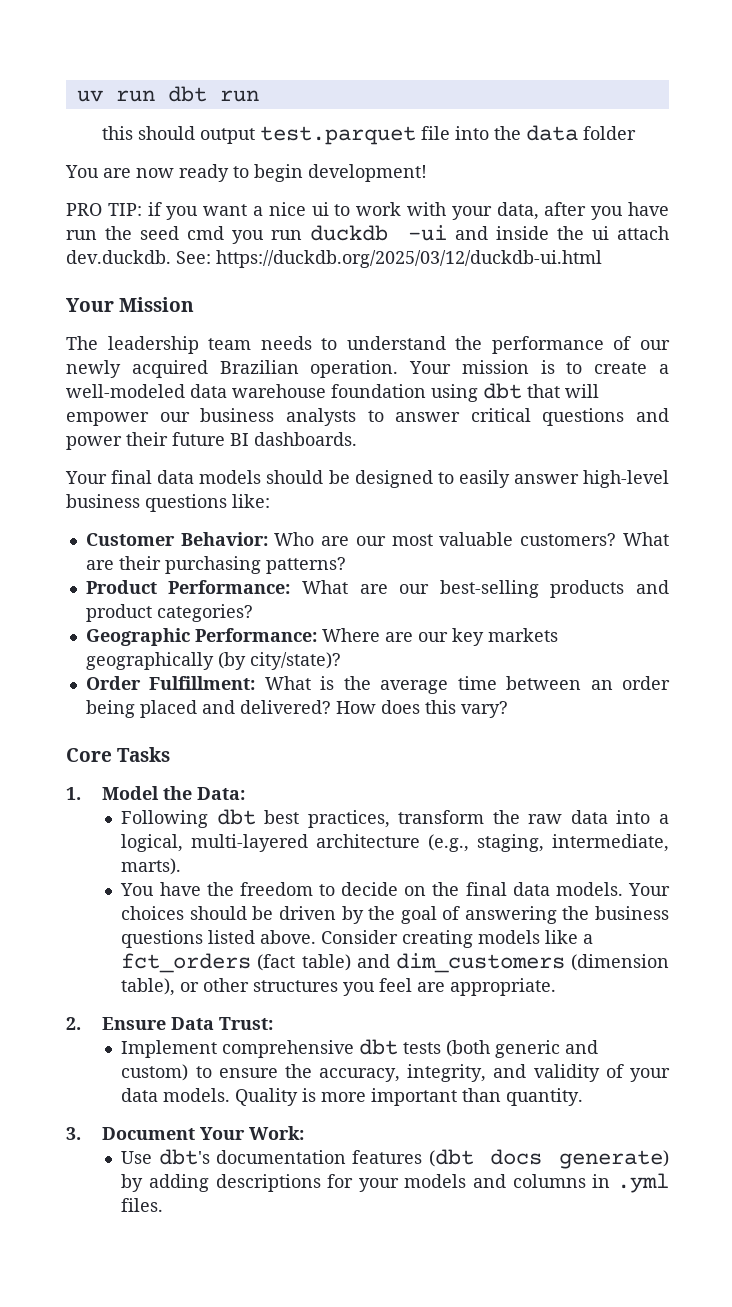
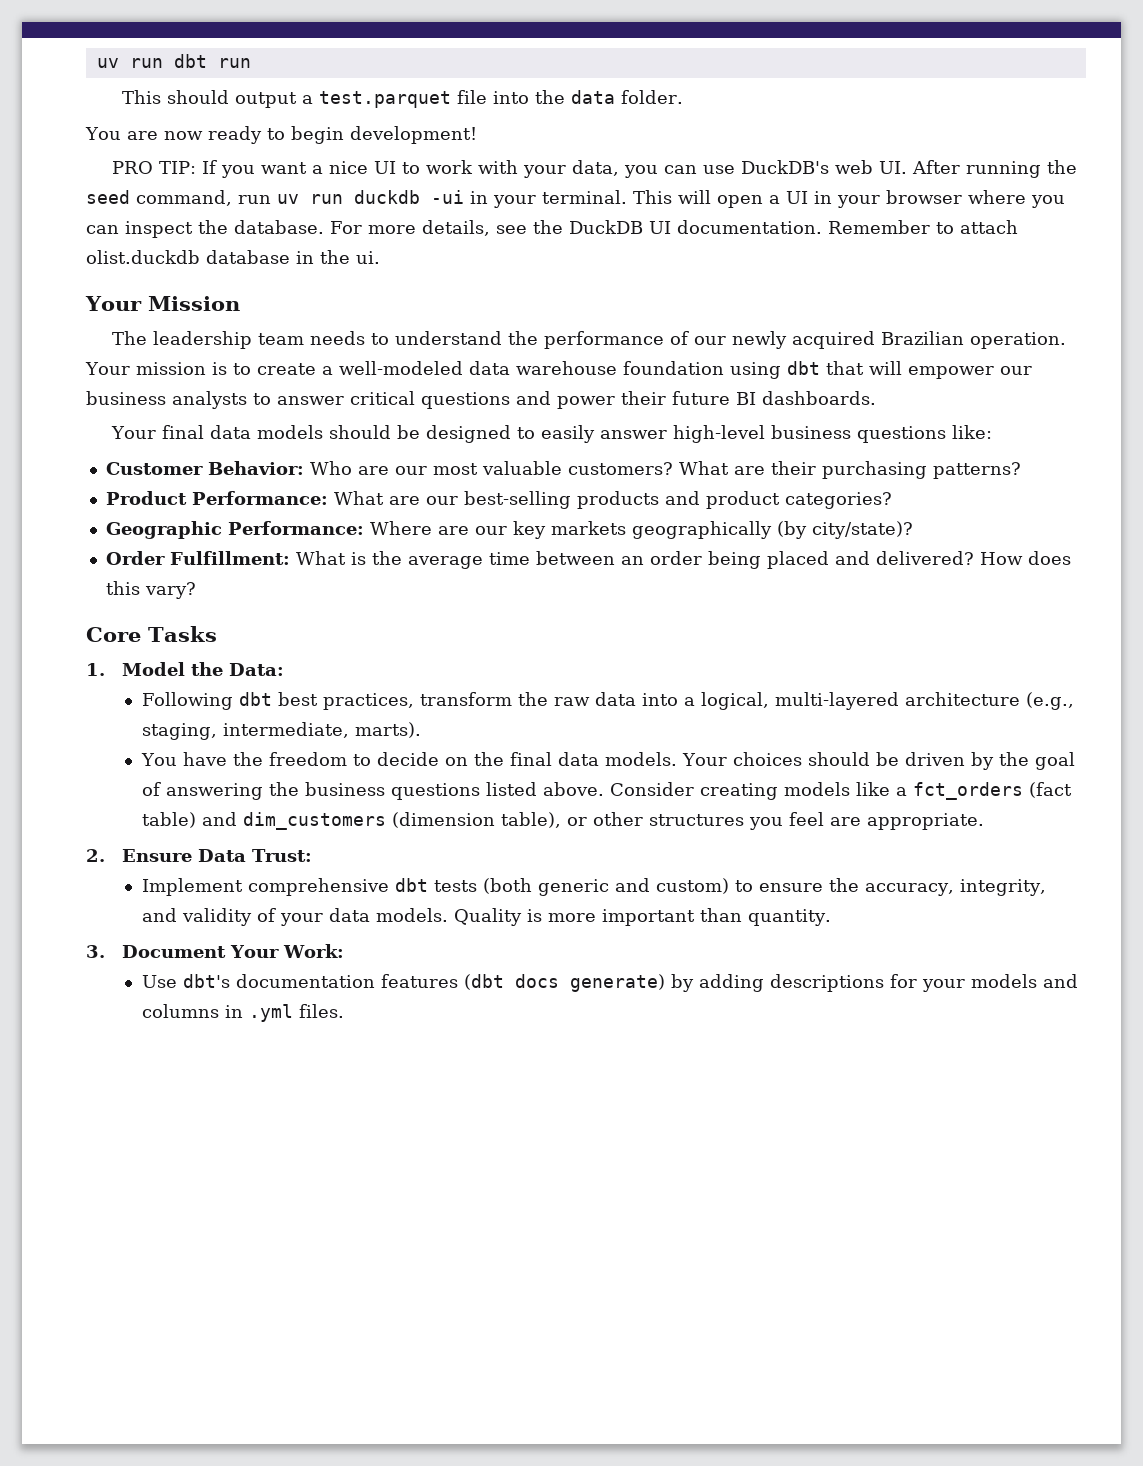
- this should output test.parquet file into the data folder
+ This should output a test.parquet file into the data folder.
- PRO TIP: if you want a nice ui to work with your data, after you have run the seed cmd you run duckdb -ui and inside the ui attach dev.duckdb. See: https://duckdb.org/2025/03/12/duckdb-ui.html
+ PRO TIP: If you want a nice UI to work with your data, you can use DuckDB's web UI. After running the seed command, run uv run duckdb -ui in your terminal. This will open a UI in your browser where you can inspect the database. For more details, see the DuckDB UI documentation. Remember to attach olist.duckdb database in the ui.

